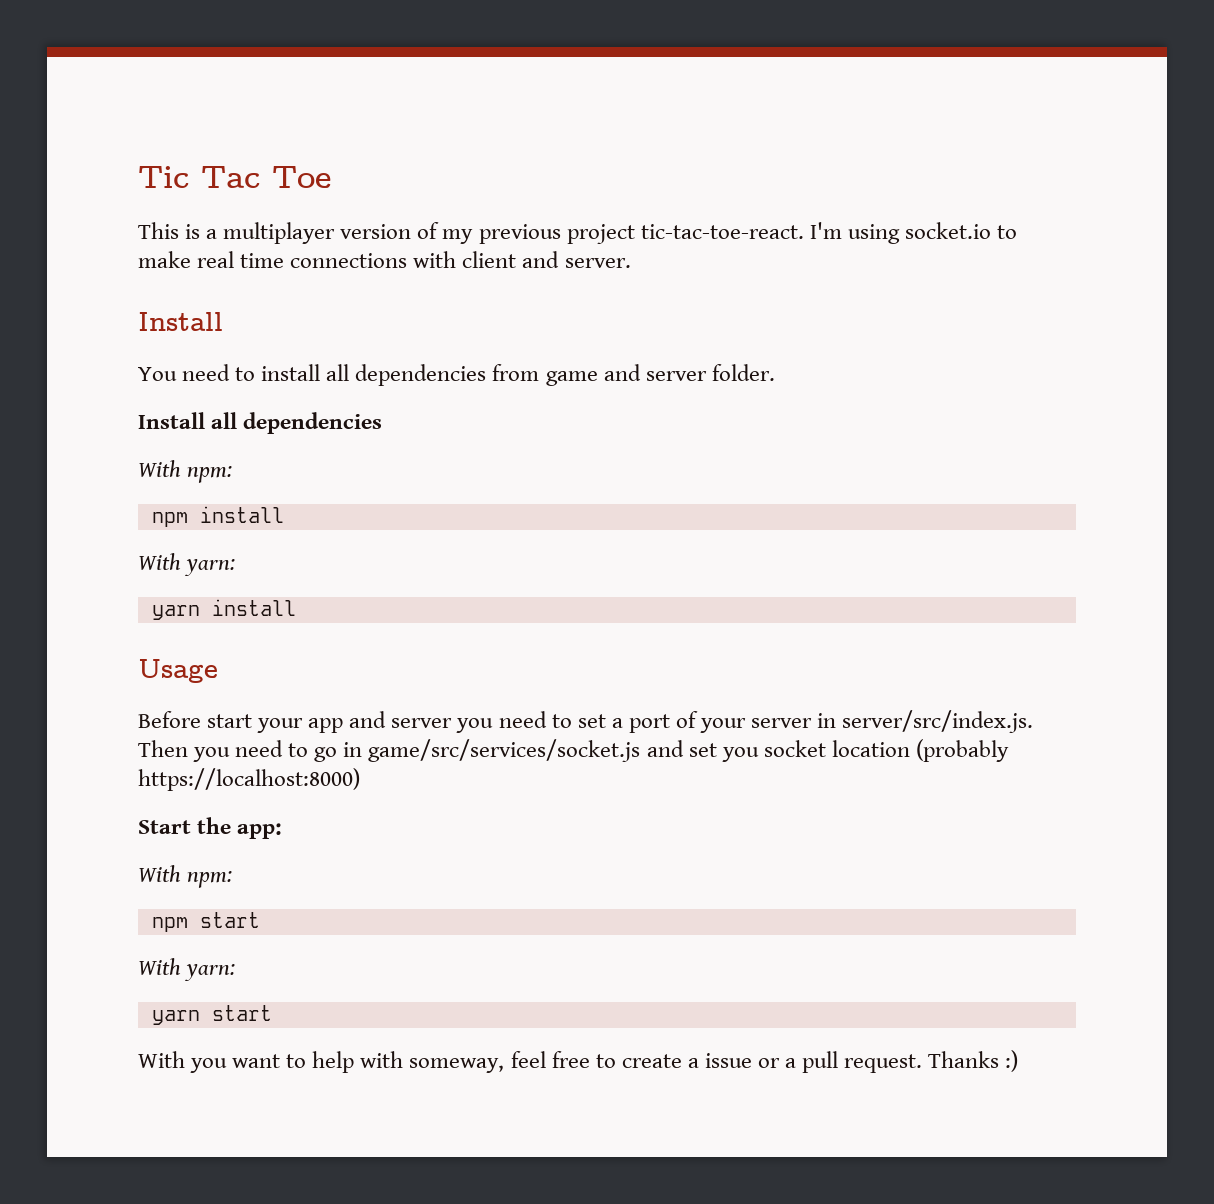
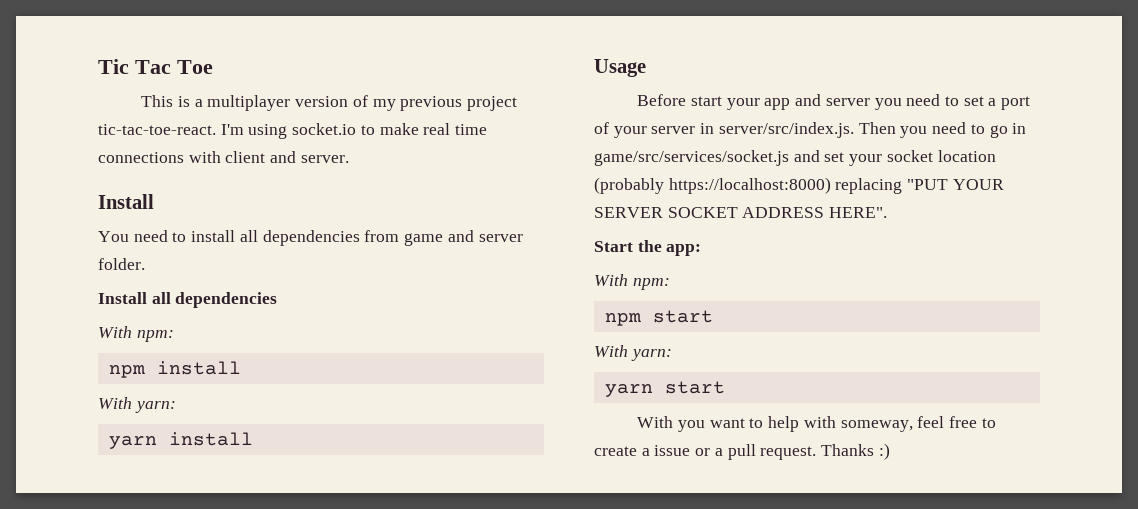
- Before start your app and server you need to set a port of your server in server/src/index.js. Then you need to go in game/src/services/socket.js and set you socket location (probably https://localhost:8000)
+ Before start your app and server you need to set a port of your server in server/src/index.js. Then you need to go in game/src/services/socket.js and set your socket location (probably https://localhost:8000) replacing "PUT YOUR SERVER SOCKET ADDRESS HERE".

